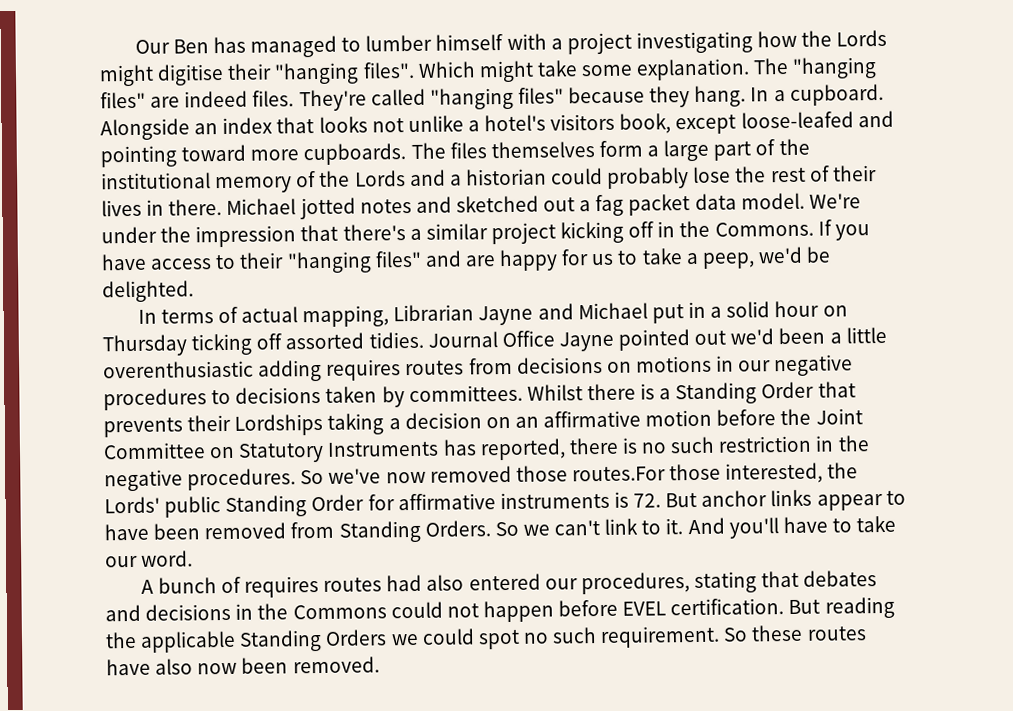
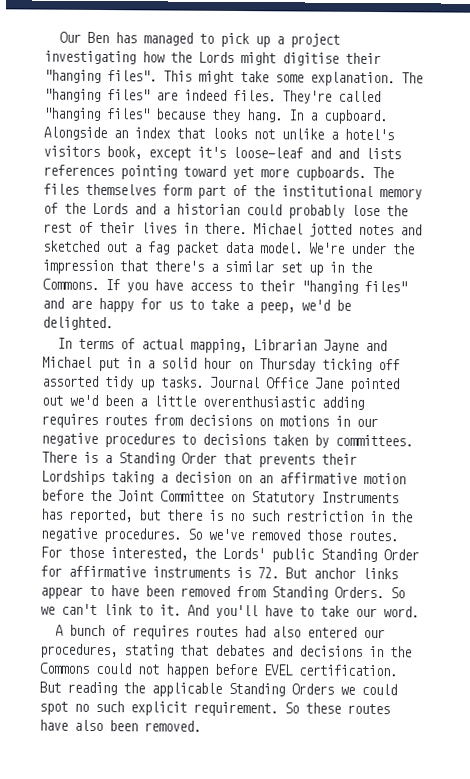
- Our Ben has managed to lumber himself with a project investigating how the Lords might digitise their "hanging files".
+ Our Ben has managed to pick up a project investigating how the Lords might digitise their "hanging files".
- Which might take some explanation.
+ This might take some explanation.
- Alongside an index that looks not unlike a hotel's visitors book, except loose-leafed and pointing toward more cupboards.
+ Alongside an index that looks not unlike a hotel's visitors book, except it's loose-leaf and and lists references pointing toward yet more cupboards.
- The files themselves form a large part of the institutional memory of the Lords and a historian could probably lose the rest of their lives in there.
+ The files themselves form part of the institutional memory of the Lords and a historian could probably lose the rest of their lives in there.
- We're under the impression that there's a similar project kicking off in the Commons.
+ We're under the impression that there's a similar set up in the Commons.
- In terms of actual mapping, Librarian Jayne and Michael put in a solid hour on Thursday ticking off assorted tidies.
+ In terms of actual mapping, Librarian Jayne and Michael put in a solid hour on Thursday ticking off assorted tidy up tasks.
- Journal Office Jayne pointed out we'd been a little overenthusiastic adding requires routes from decisions on motions in our negative procedures to decisions taken by committees.
+ Journal Office Jane pointed out we'd been a little overenthusiastic adding requires routes from decisions on motions in our negative procedures to decisions taken by committees.
- Whilst there is a Standing Order that prevents their Lordships taking a decision on an affirmative motion before the Joint Committee on Statutory Instruments has reported, there is no such restriction in the negative procedures.
+ There is a Standing Order that prevents their Lordships taking a decision on an affirmative motion before the Joint Committee on Statutory Instruments has reported, but there is no such restriction in the negative procedures.
- So we've now removed those routes.For those interested, the Lords' public Standing Order for affirmative instruments is 72. But anchor links appear to have been removed from Standing Orders.
+ So we've removed those routes. For those interested, the Lords' public Standing Order for affirmative instruments is 72. But anchor links appear to have been removed from Standing Orders.
- But reading the applicable Standing Orders we could spot no such requirement.
+ But reading the applicable Standing Orders we could spot no such explicit requirement.
- So these routes have also now been removed.
+ So these routes have also been removed.

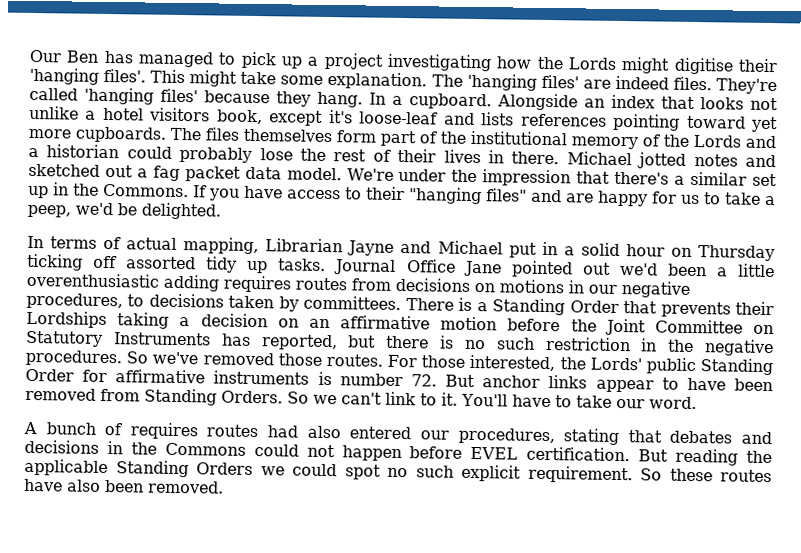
- Our Ben has managed to pick up a project investigating how the Lords might digitise their "hanging files".
+ Our Ben has managed to pick up a project investigating how the Lords might digitise their 'hanging files'.
- The "hanging files" are indeed files.
+ The 'hanging files' are indeed files.
- They're called "hanging files" because they hang.
+ They're called 'hanging files' because they hang.
- Alongside an index that looks not unlike a hotel's visitors book, except it's loose-leaf and and lists references pointing toward yet more cupboards.
+ Alongside an index that looks not unlike a hotel visitors book, except it's loose-leaf and lists references pointing toward yet more cupboards.
- Journal Office Jane pointed out we'd been a little overenthusiastic adding requires routes from decisions on motions in our negative procedures to decisions taken by committees.
+ Journal Office Jane pointed out we'd been a little overenthusiastic adding requires routes from decisions on motions in our negative procedures, to decisions taken by committees.
- For those interested, the Lords' public Standing Order for affirmative instruments is 72. But anchor links appear to have been removed from Standing Orders.
+ For those interested, the Lords' public Standing Order for affirmative instruments is number 72. But anchor links appear to have been removed from Standing Orders.
- And you'll have to take our word.
+ You'll have to take our word.

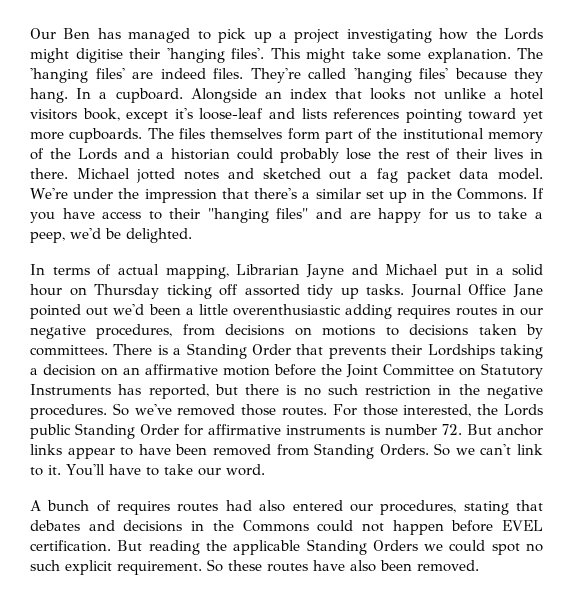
- Journal Office Jane pointed out we'd been a little overenthusiastic adding requires routes from decisions on motions in our negative procedures, to decisions taken by committees.
+ Journal Office Jane pointed out we'd been a little overenthusiastic adding requires routes in our negative procedures, from decisions on motions to decisions taken by committees.
- For those interested, the Lords' public Standing Order for affirmative instruments is number 72. But anchor links appear to have been removed from Standing Orders.
+ For those interested, the Lords public Standing Order for affirmative instruments is number 72. But anchor links appear to have been removed from Standing Orders.

